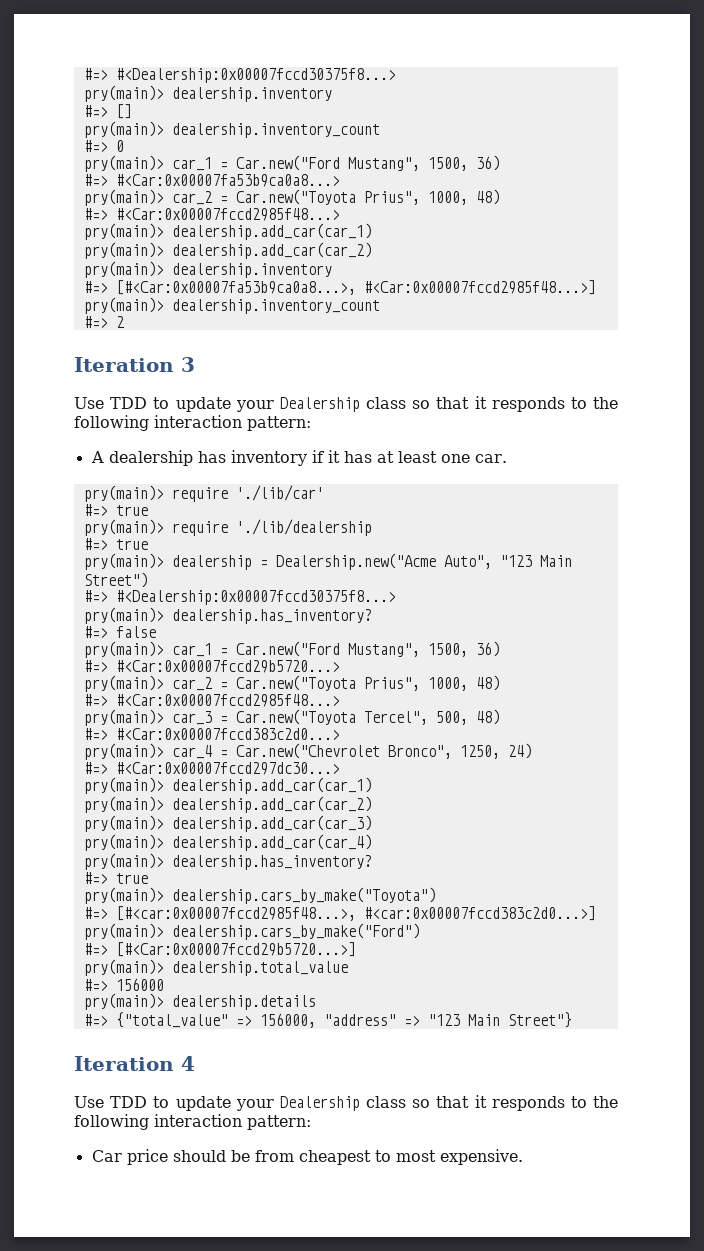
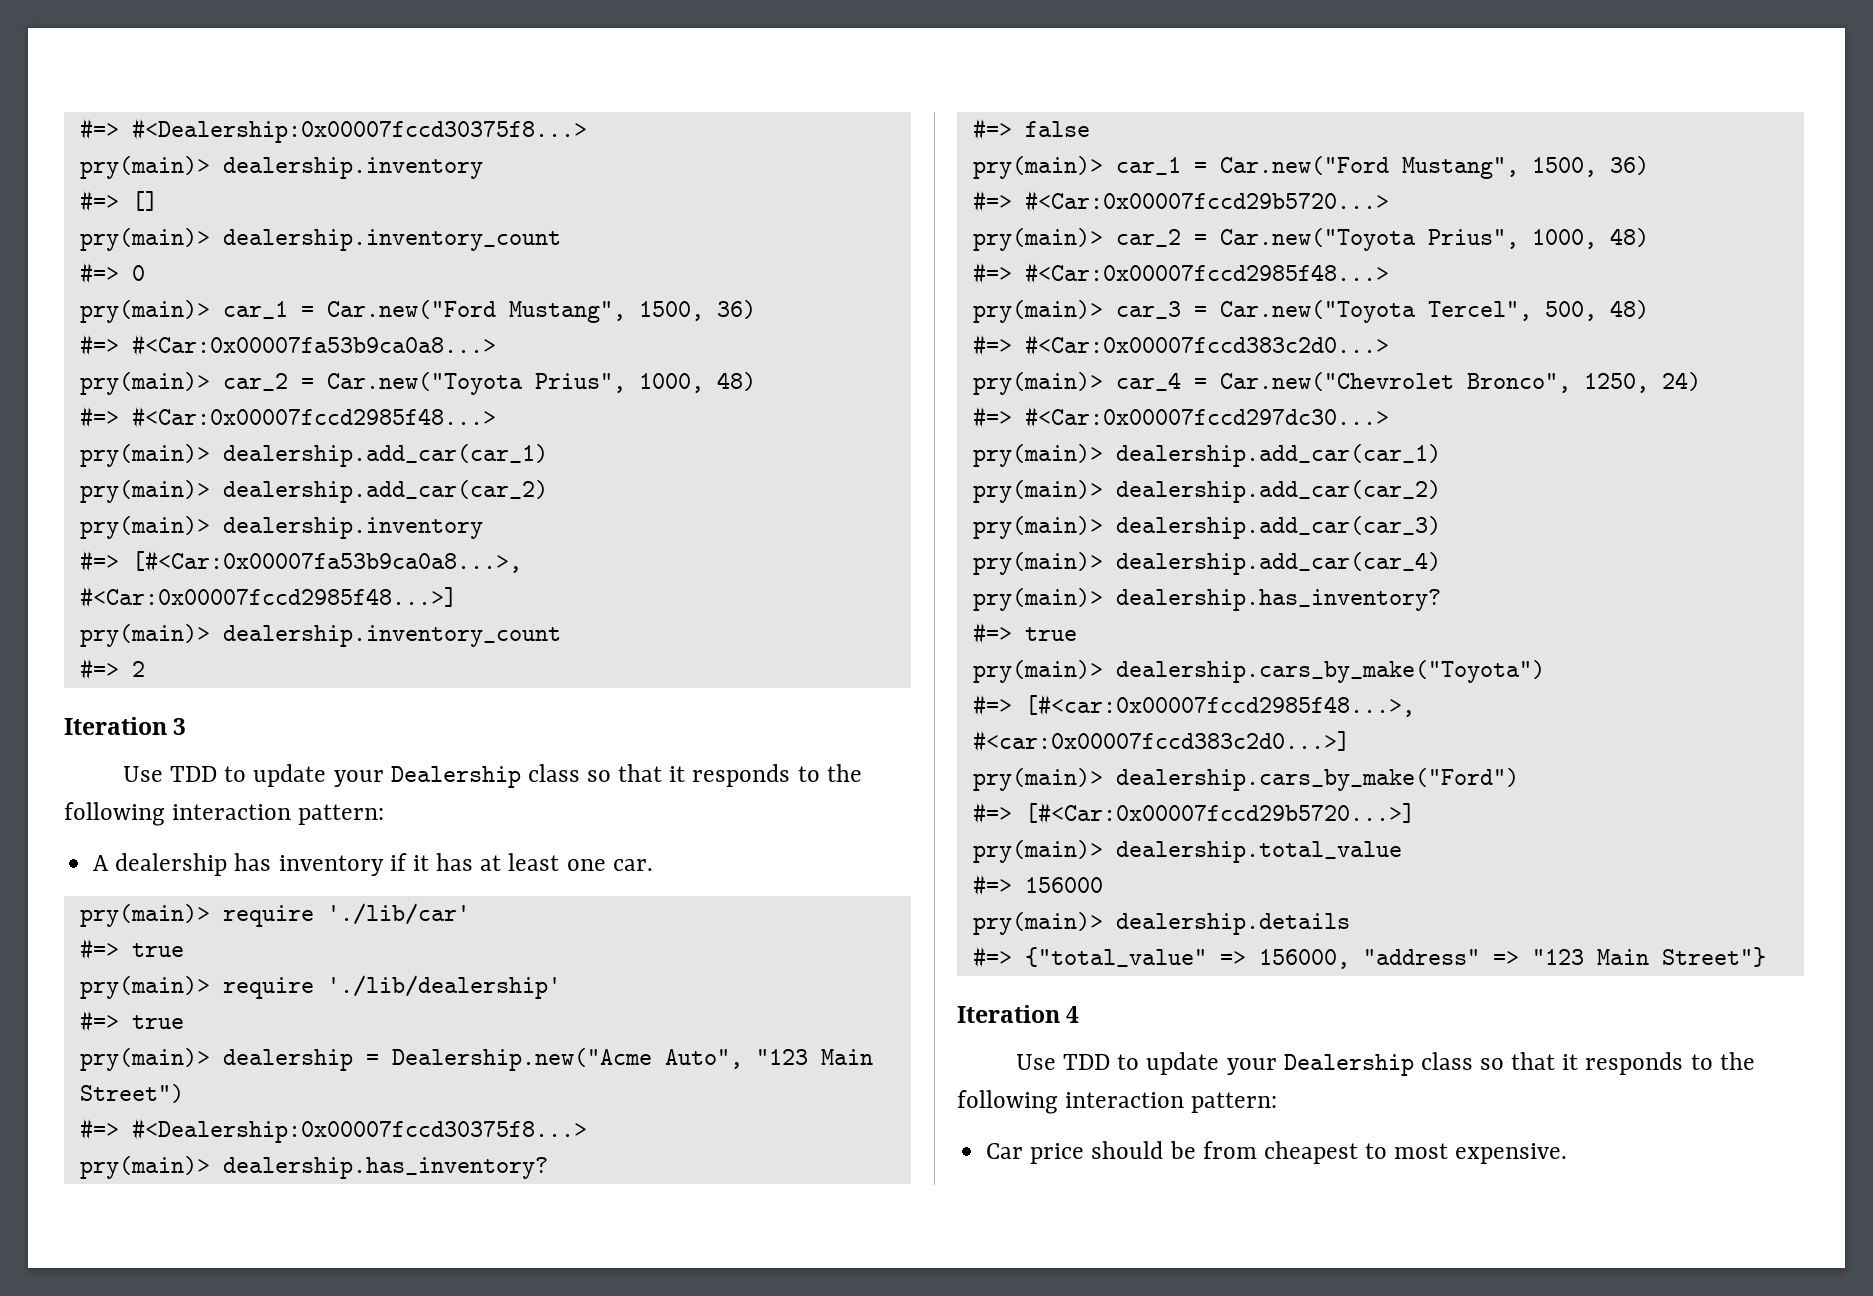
- pry(main)> require './lib/dealership
+ pry(main)> require './lib/dealership'

